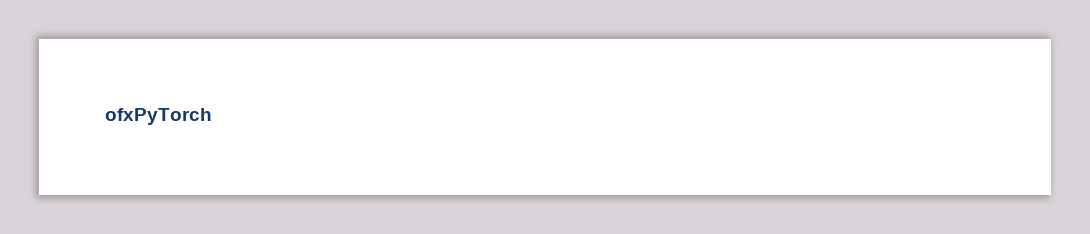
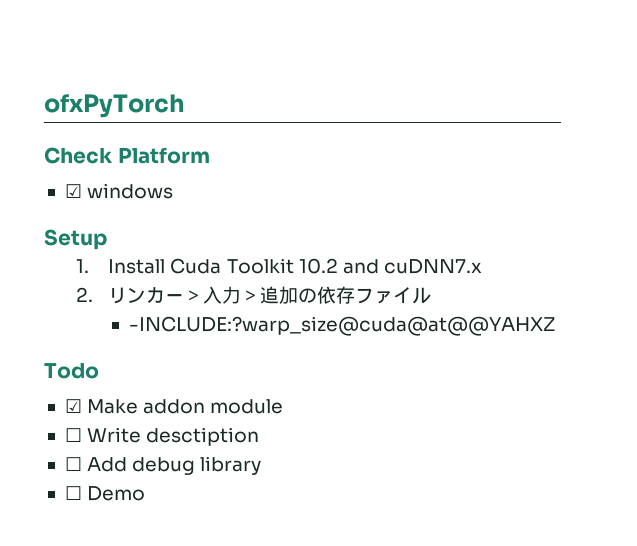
+ Check Platform
+ ☑ windows
+ Setup
+ 1. Install Cuda Toolkit 10.2 and cuDNN7.x
+ 2.リンカー＞入力＞追加の依存ファイル
+ -INCLUDE:?warp_size@cuda@at@@YAHXZ
+ Todo
+ ☑ Make addon module
+ ☐ Write desctiption
+ ☐ Add debug library
+ ☐ Demo

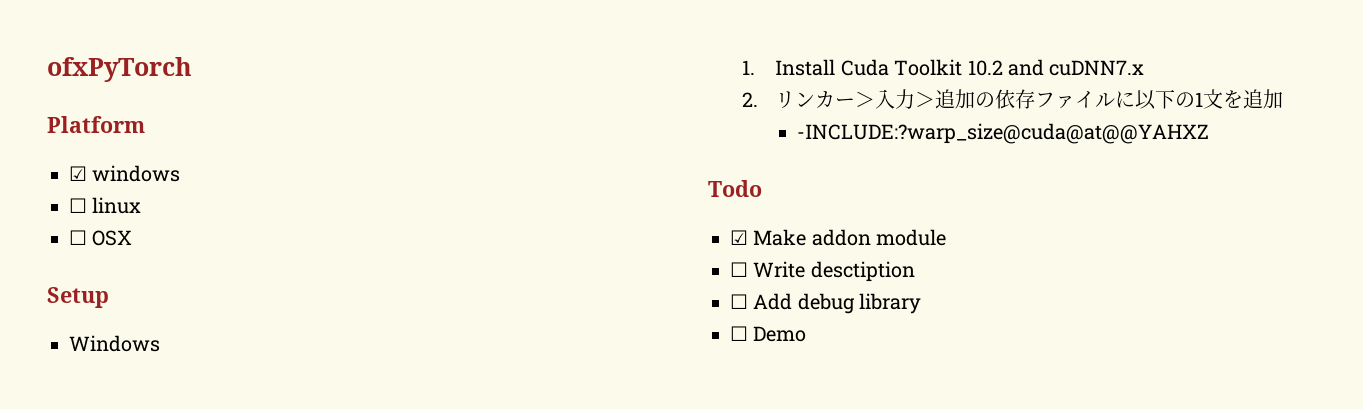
- Check Platform
+ Platform
+ ☐ linux
+ ☐ OSX
+ Windows
- 2.リンカー＞入力＞追加の依存ファイル
+ 2.リンカー＞入力＞追加の依存ファイルに以下の1文を追加

